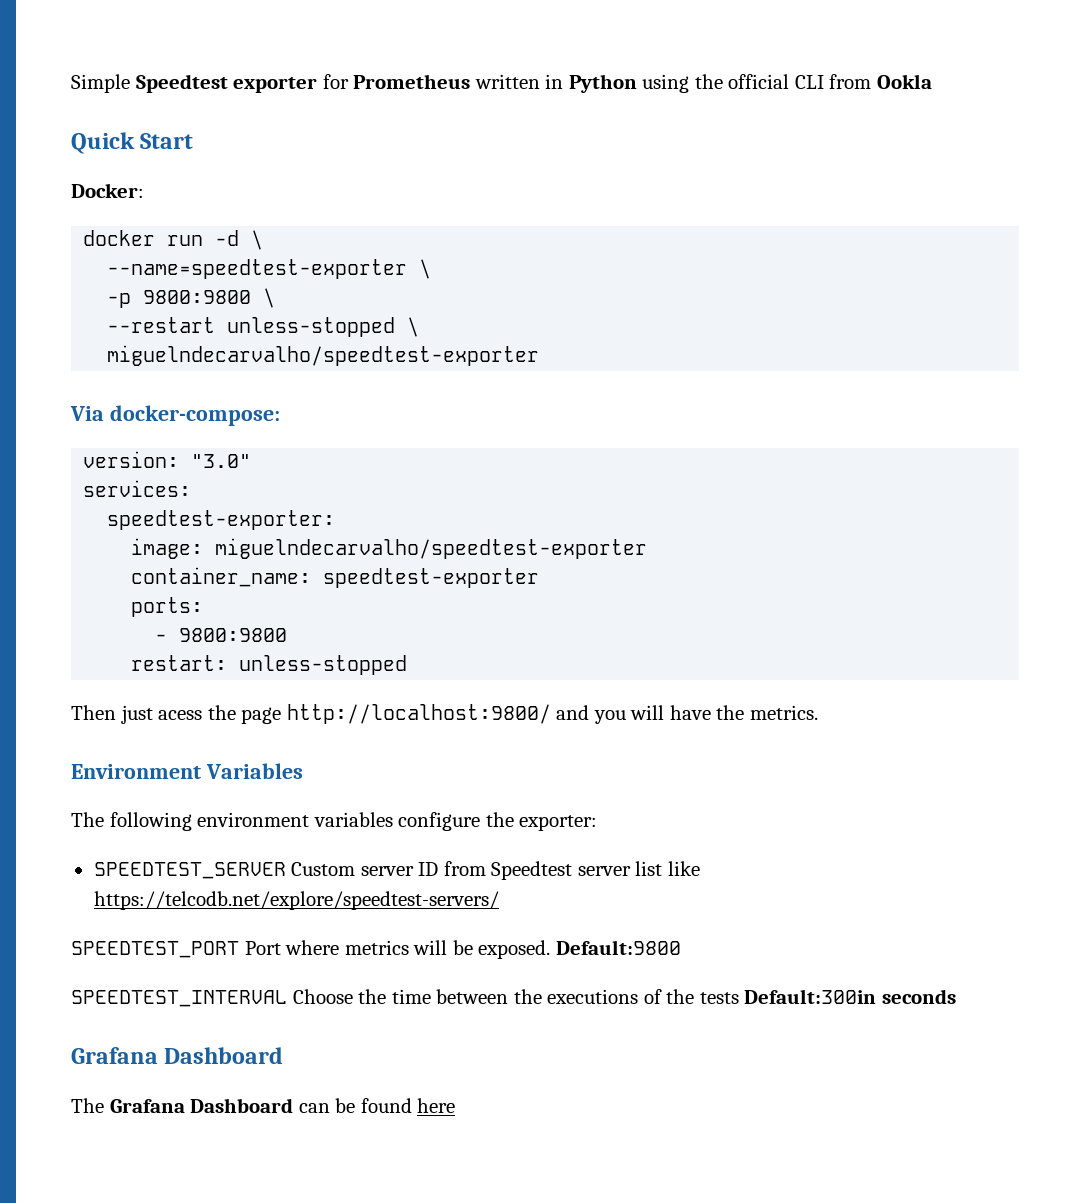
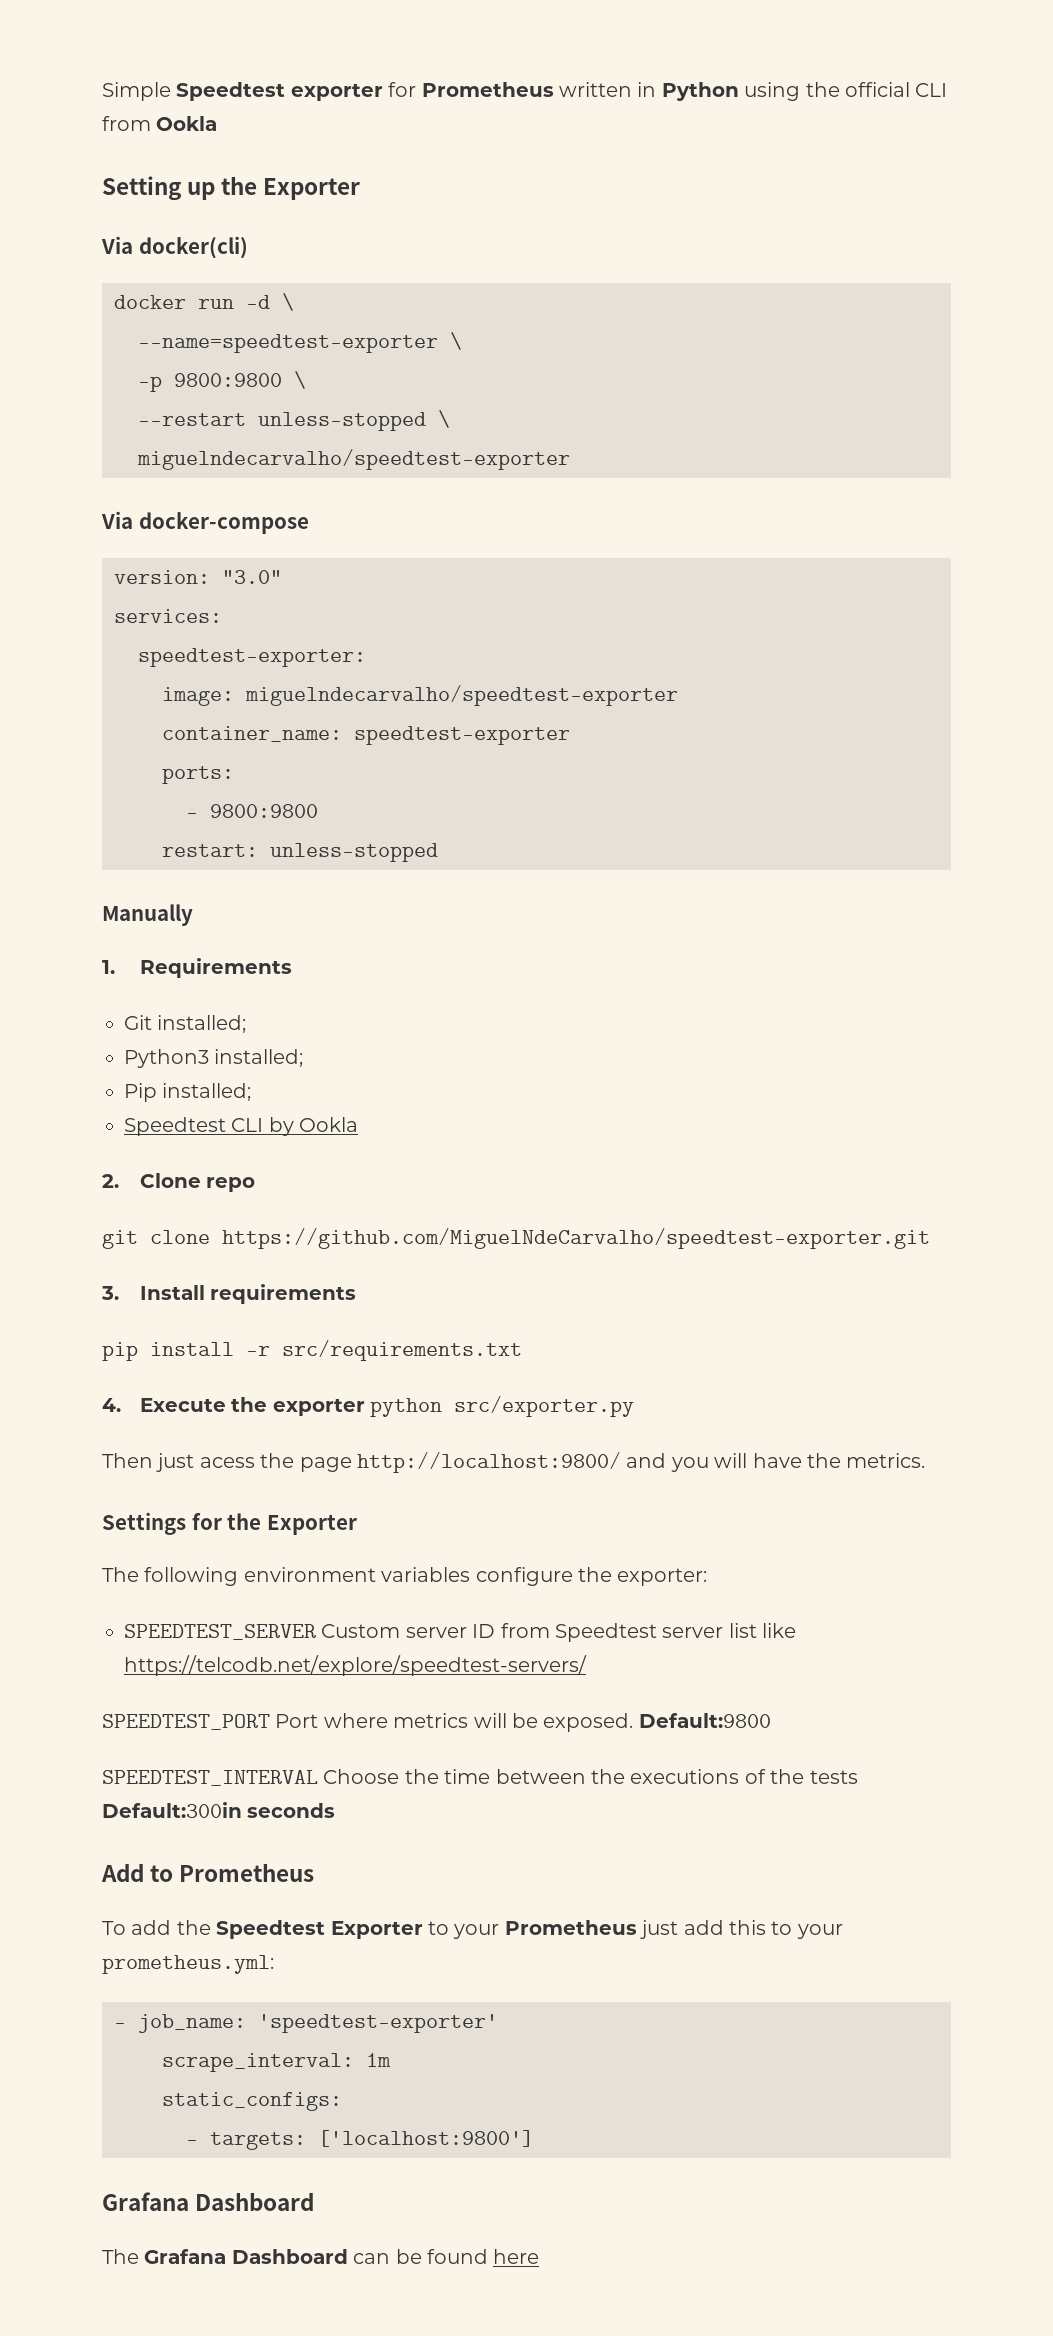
- Quick Start
- Docker:
+ Setting up the Exporter
+ Via docker(cli)
- Via docker-compose:
+ Via docker-compose
+ Manually
+ 1. Requirements
+ Git installed;
+ Python3 installed;
+ Pip installed;
+ Speedtest CLI by Ookla
+ 2. Clone repo
+ git clone https://github.com/MiguelNdeCarvalho/speedtest-exporter.git
+ 3. Install requirements
+ pip install -r src/requirements.txt
+ 4. Execute the exporter python src/exporter.py
- Environment Variables
+ Settings for the Exporter
+ Add to Prometheus
+ To add the Speedtest Exporter to your Prometheus just add this to your prometheus.yml:
+ - job_name: 'speedtest-exporter'
+ scrape_interval: 1m
+ static_configs:
+ - targets: ['localhost:9800']

